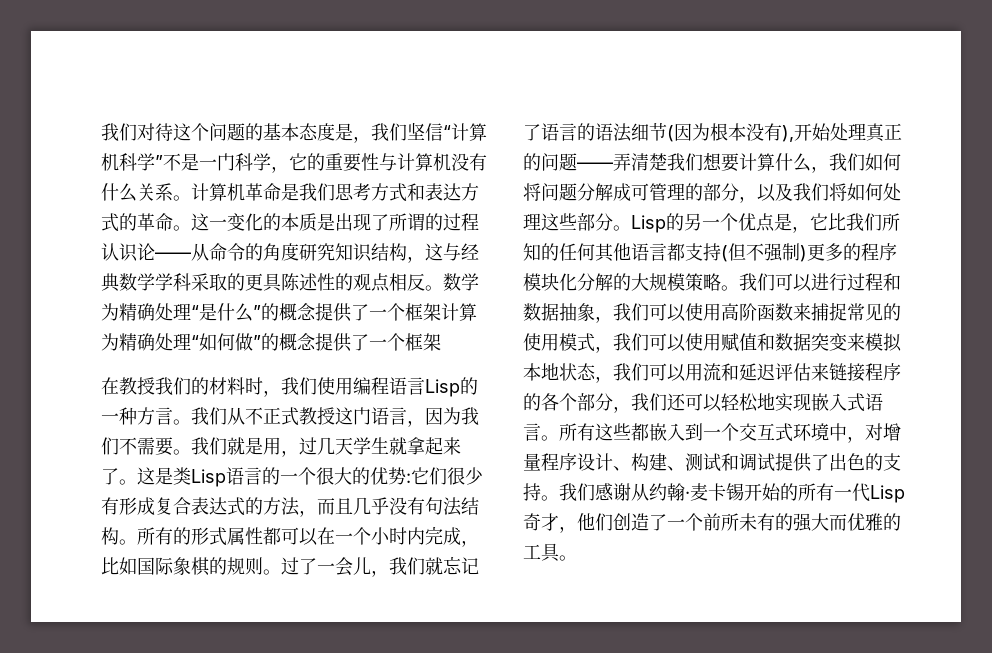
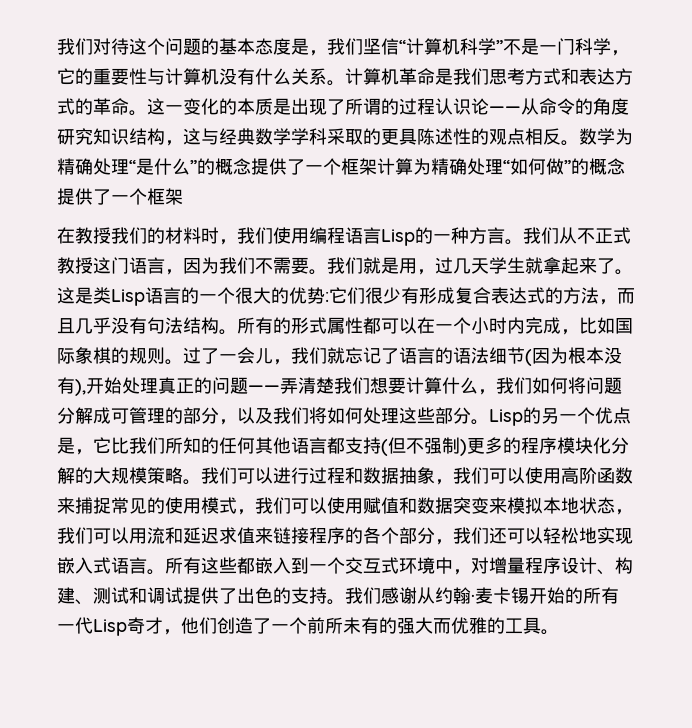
- 我们可以进行过程和数据抽象，我们可以使用高阶函数来捕捉常见的使用模式，我们可以使用赋值和数据突变来模拟本地状态，我们可以用流和延迟评估来链接程序的各个部分，我们还可以轻松地实现嵌入式语言。
+ 我们可以进行过程和数据抽象，我们可以使用高阶函数来捕捉常见的使用模式，我们可以使用赋值和数据突变来模拟本地状态，我们可以用流和延迟求值来链接程序的各个部分，我们还可以轻松地实现嵌入式语言。

